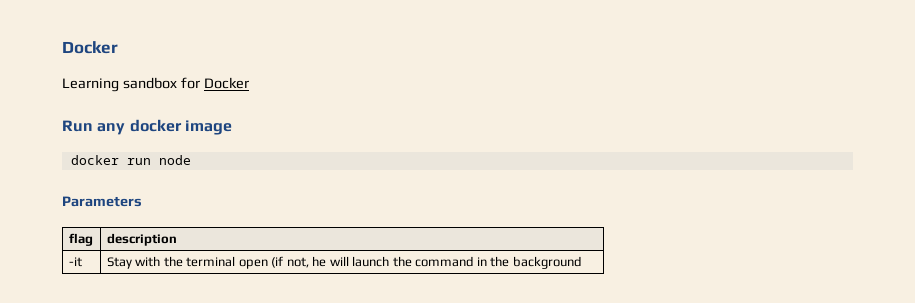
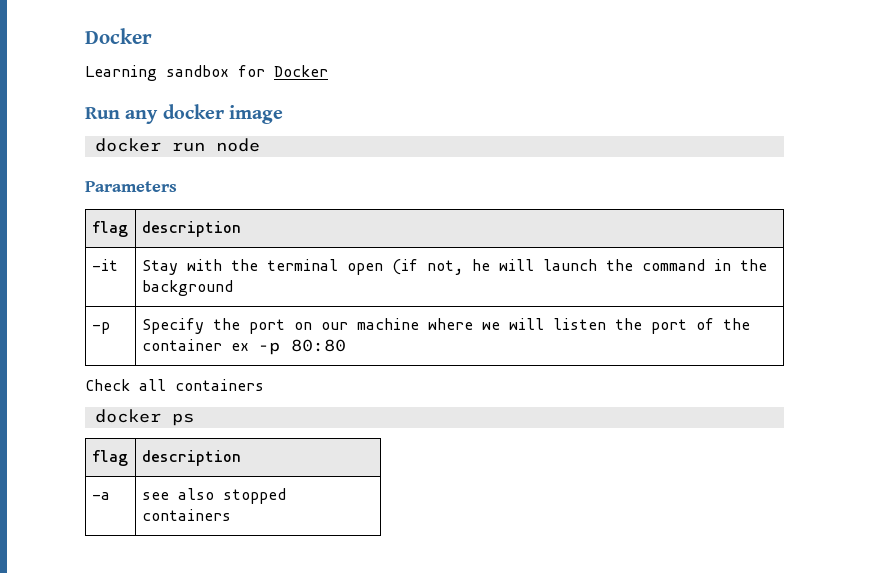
+ -p | Specify the port on our machine where we will listen the port of the container ex -p 80:80
+ Check all containers
+ docker ps
+ flag | description
+ -a | see also stopped containers

